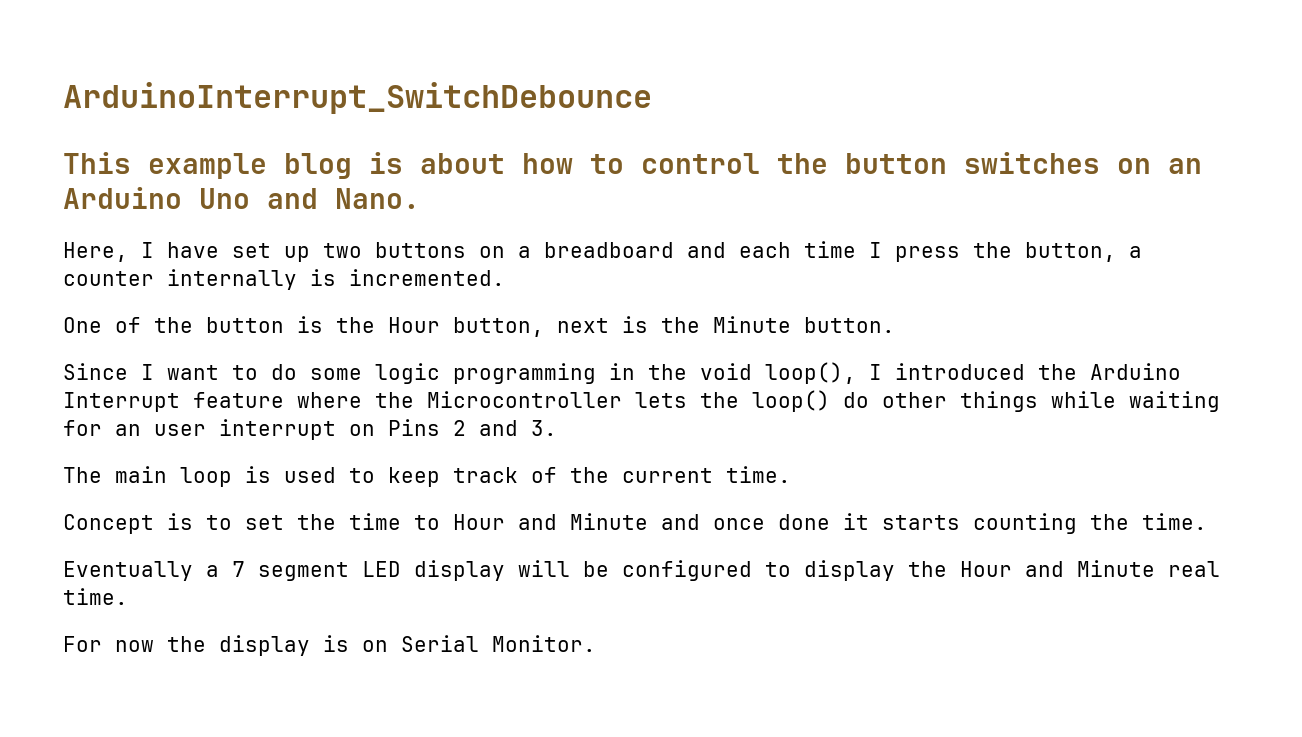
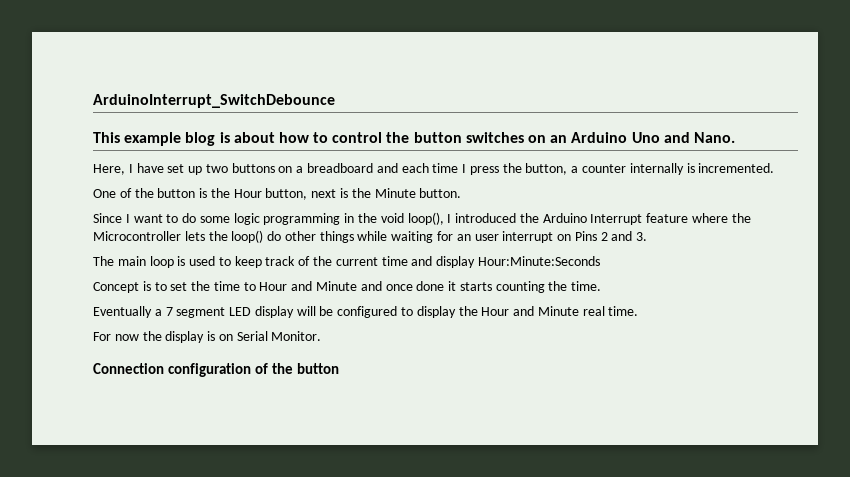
- The main loop is used to keep track of the current time.
+ The main loop is used to keep track of the current time and display Hour:Minute:Seconds
+ Connection configuration of the button

